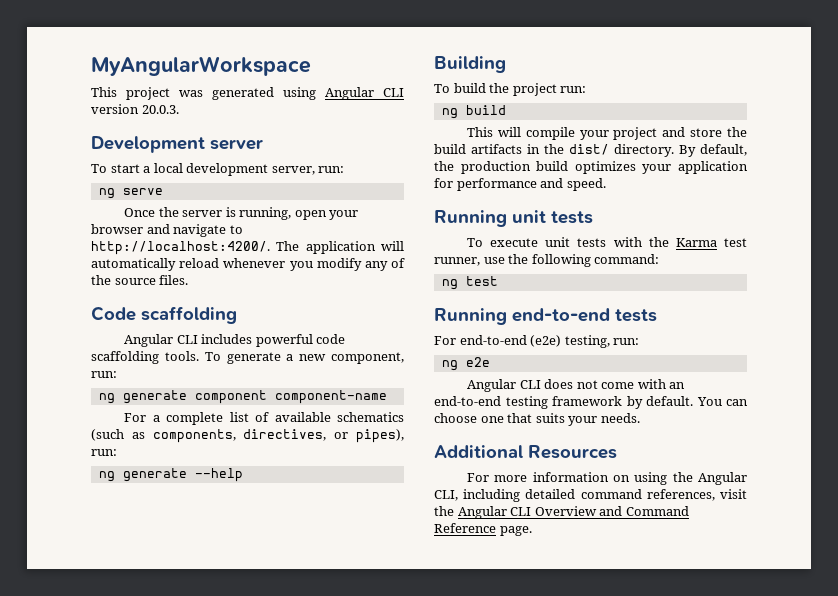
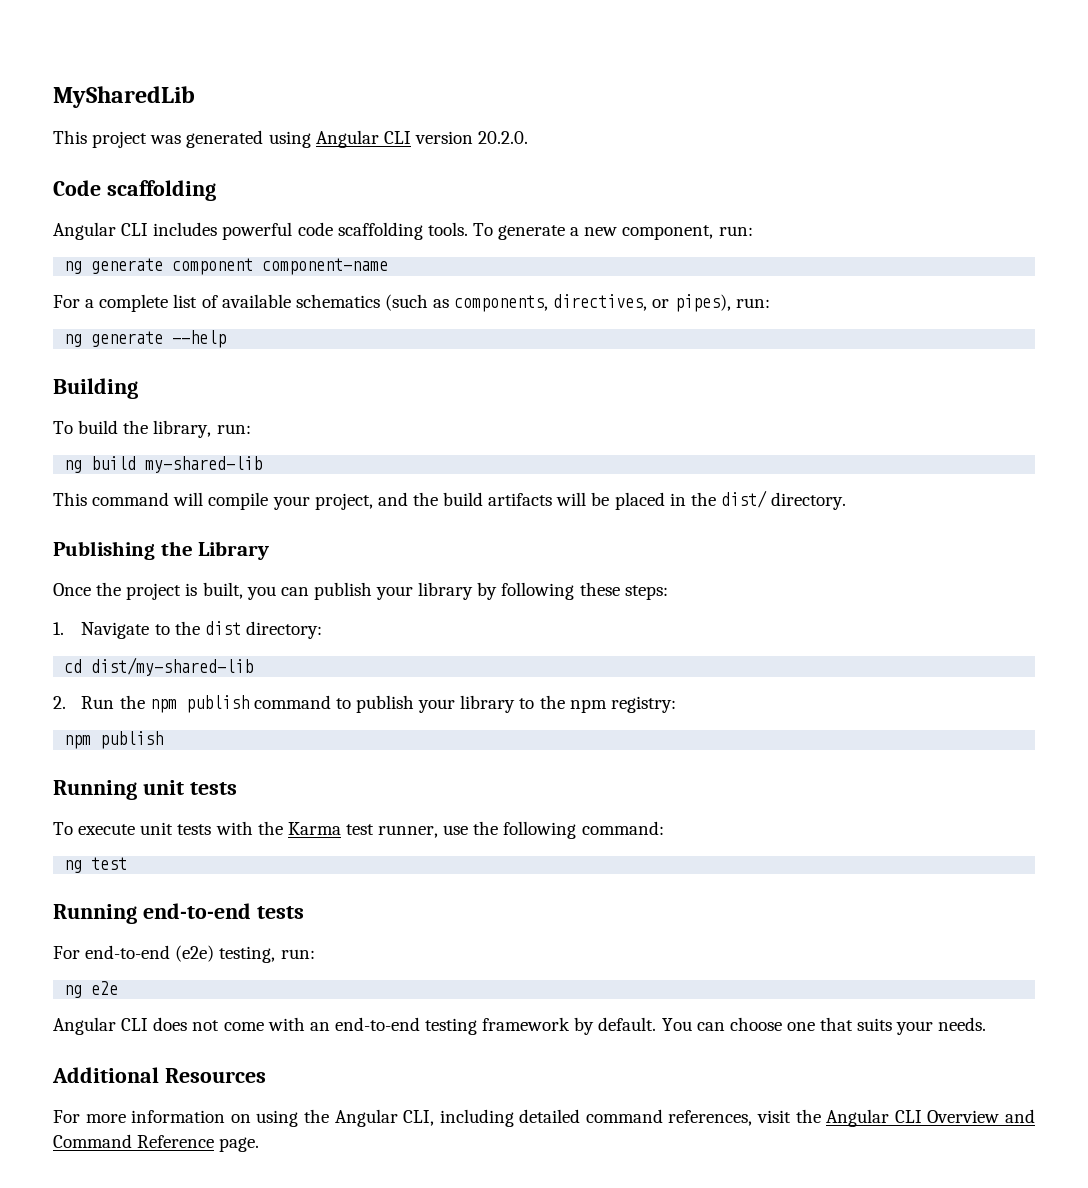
- MyAngularWorkspace
+ MySharedLib
- This project was generated using Angular CLI version 20.0.3.
- Development server
- To start a local development server, run:
- ng serve
- Once the server is running, open your browser and navigate to http://localhost:4200/. The application will automatically reload whenever you modify any of the source files.
+ This project was generated using Angular CLI version 20.2.0.
- To build the project run:
+ To build the library, run:
- ng build
- This will compile your project and store the build artifacts in the dist/ directory. By default, the production build optimizes your application for performance and speed.
+ ng build my-shared-lib
+ This command will compile your project, and the build artifacts will be placed in the dist/ directory.
+ Publishing the Library
+ Once the project is built, you can publish your library by following these steps:
+ 1. Navigate to the dist directory:
+ cd dist/my-shared-lib
+ 2. Run the npm publish command to publish your library to the npm registry:
+ npm publish

